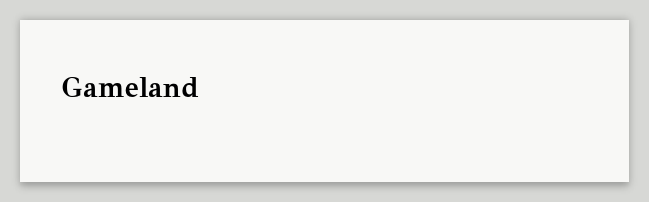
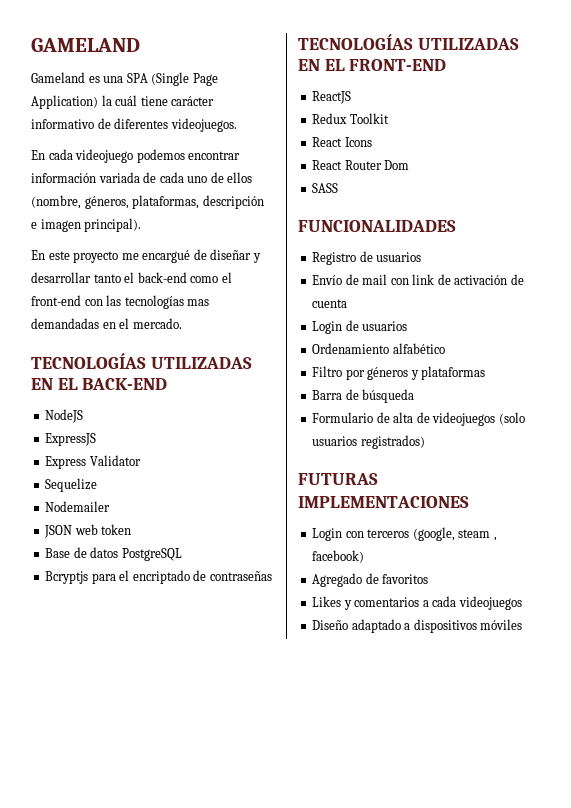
- Gameland
+ GAMELAND
+ Gameland es una SPA (Single Page Application) la cuál tiene carácter informativo de diferentes videojuegos.
+ En cada videojuego podemos encontrar información variada de cada uno de ellos (nombre, géneros, plataformas, descripción e imagen principal).
+ En este proyecto me encargué de diseñar y desarrollar tanto el back-end como el front-end con las tecnologías mas demandadas en el mercado.
+ TECNOLOGÍAS UTILIZADAS EN EL BACK-END
+ NodeJS
+ ExpressJS
+ Express Validator
+ Sequelize
+ Nodemailer
+ JSON web token
+ Base de datos PostgreSQL
+ Bcryptjs para el encriptado de contraseñas
+ TECNOLOGÍAS UTILIZADAS EN EL FRONT-END
+ ReactJS
+ Redux Toolkit
+ React Icons
+ React Router Dom
+ SASS
+ FUNCIONALIDADES
+ Registro de usuarios
+ Envío de mail con link de activación de cuenta
+ Login de usuarios
+ Ordenamiento alfabético
+ Filtro por géneros y plataformas
+ Barra de búsqueda
+ Formulario de alta de videojuegos (solo usuarios registrados)
+ FUTURAS IMPLEMENTACIONES
+ Login con terceros (google, steam , facebook)
+ Agregado de favoritos
+ Likes y comentarios a cada videojuegos
+ Diseño adaptado a dispositivos móviles

